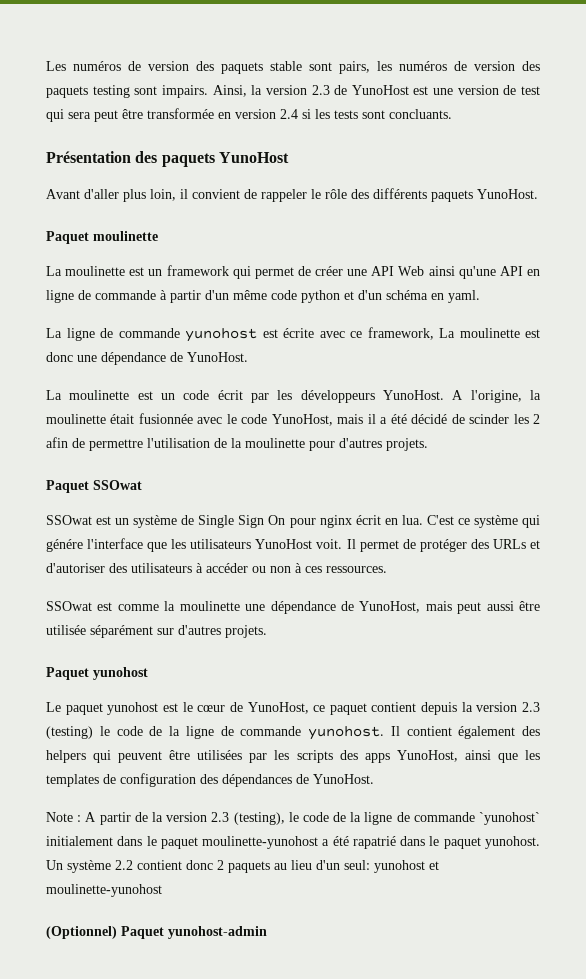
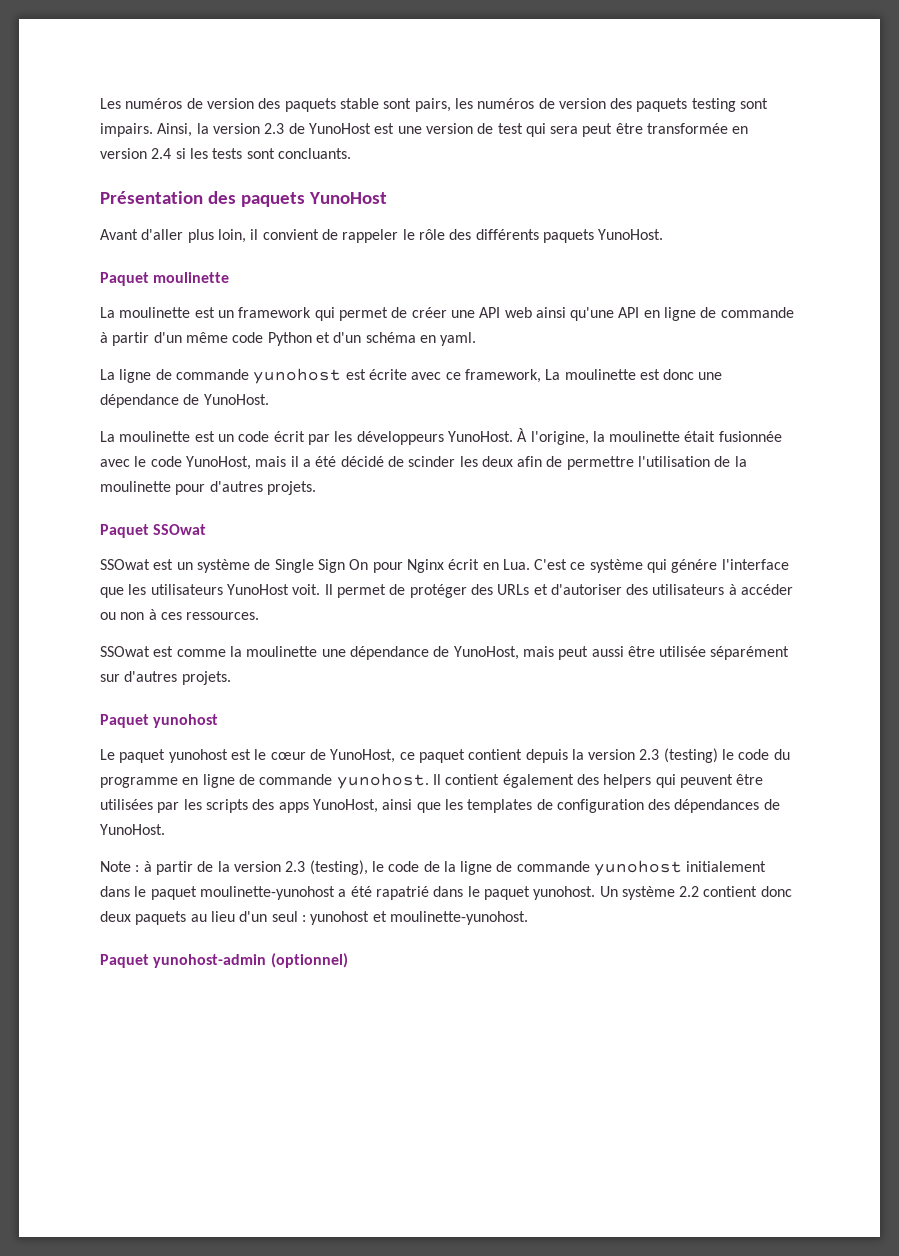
- La moulinette est un framework qui permet de créer une API Web ainsi qu'une API en ligne de commande à partir d'un même code python et d'un schéma en yaml.
+ La moulinette est un framework qui permet de créer une API web ainsi qu'une API en ligne de commande à partir d'un même code Python et d'un schéma en yaml.
- A l'origine, la moulinette était fusionnée avec le code YunoHost, mais il a été décidé de scinder les 2 afin de permettre l'utilisation de la moulinette pour d'autres projets.
+ À l'origine, la moulinette était fusionnée avec le code YunoHost, mais il a été décidé de scinder les deux afin de permettre l'utilisation de la moulinette pour d'autres projets.
- SSOwat est un système de Single Sign On pour nginx écrit en lua. C'est ce système qui génére l'interface que les utilisateurs YunoHost voit.
+ SSOwat est un système de Single Sign On pour Nginx écrit en Lua. C'est ce système qui génére l'interface que les utilisateurs YunoHost voit.
- Le paquet yunohost est le cœur de YunoHost, ce paquet contient depuis la version 2.3 (testing) le code de la ligne de commande yunohost.
+ Le paquet yunohost est le cœur de YunoHost, ce paquet contient depuis la version 2.3 (testing) le code du programme en ligne de commande yunohost.
- Note : A partir de la version 2.3 (testing), le code de la ligne de commande `yunohost` initialement dans le paquet moulinette-yunohost a été rapatrié dans le paquet yunohost.
+ Note : à partir de la version 2.3 (testing), le code de la ligne de commande yunohost initialement dans le paquet moulinette-yunohost a été rapatrié dans le paquet yunohost.
- Un système 2.2 contient donc 2 paquets au lieu d'un seul: yunohost et moulinette-yunohost
- (Optionnel) Paquet yunohost-admin
+ Un système 2.2 contient donc deux paquets au lieu d'un seul : yunohost et moulinette-yunohost.
+ Paquet yunohost-admin (optionnel)

